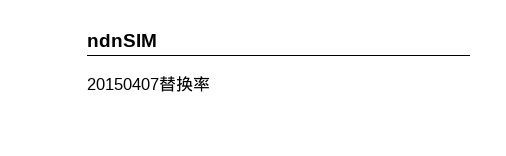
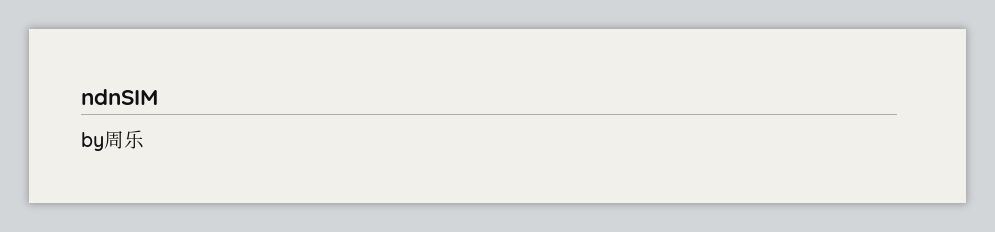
- 20150407替换率
+ by周乐

